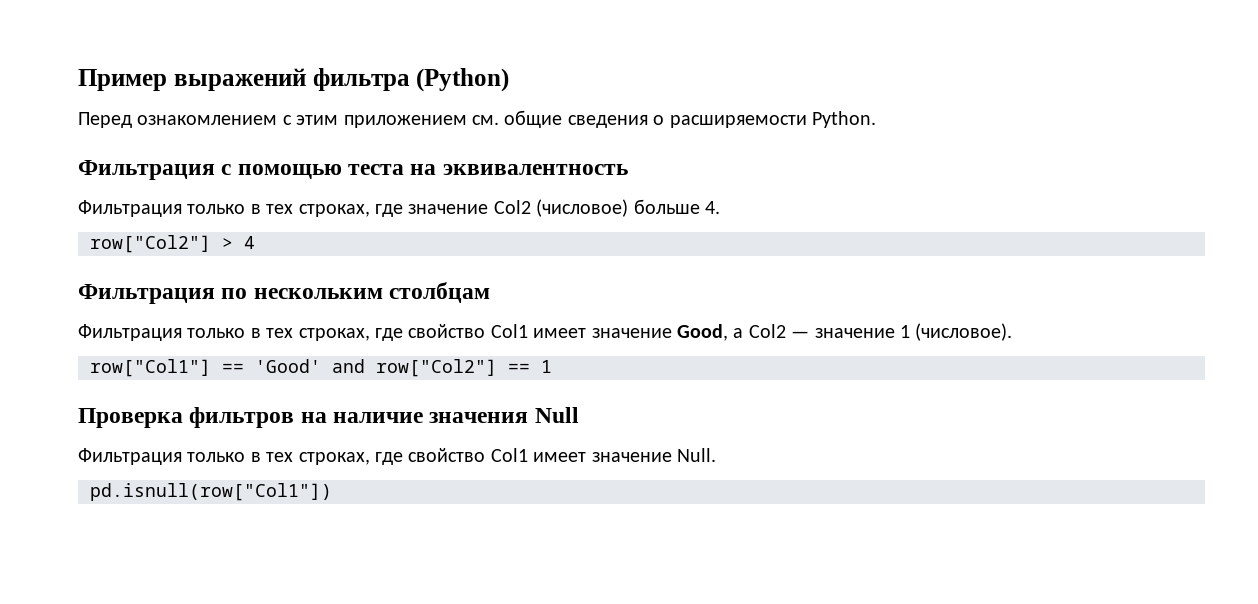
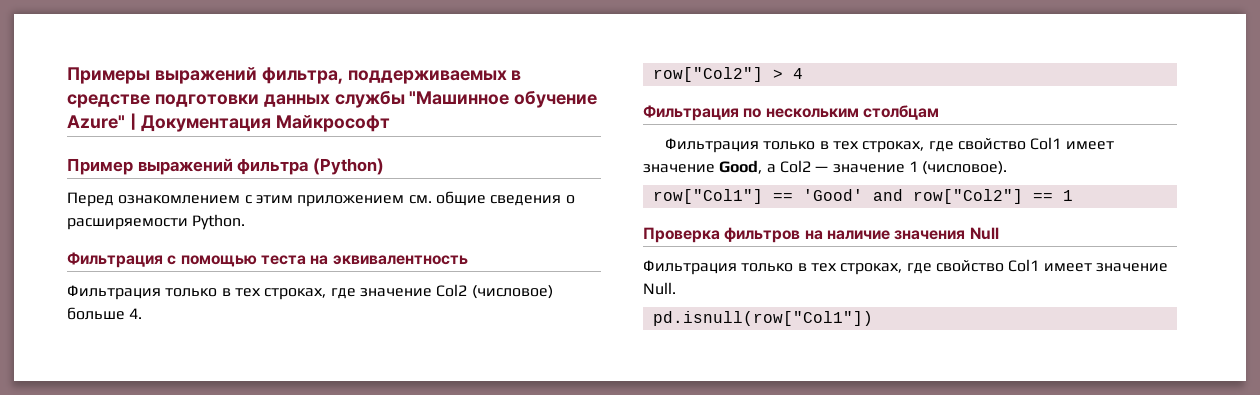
+ Примеры выражений фильтра, поддерживаемых в средстве подготовки данных службы "Машинное обучение Azure" | Документация Майкрософт

